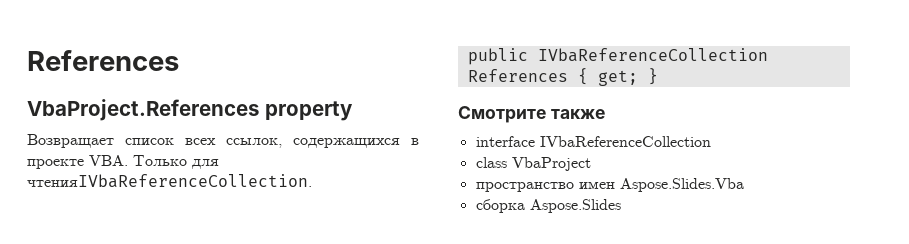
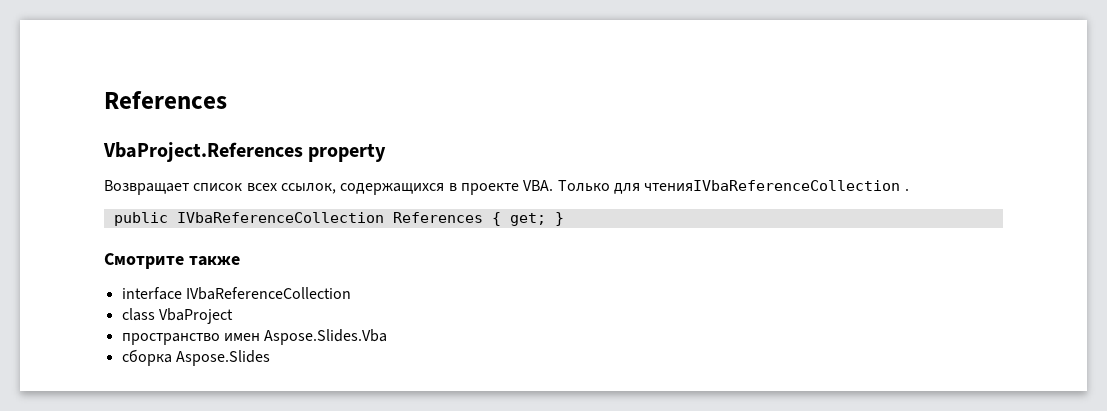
- Возвращает список всех ссылок, содержащихся в проекте VBA. Только для чтенияIVbaReferenceCollection.
+ Возвращает список всех ссылок, содержащихся в проекте VBA. Только для чтенияIVbaReferenceCollection .

